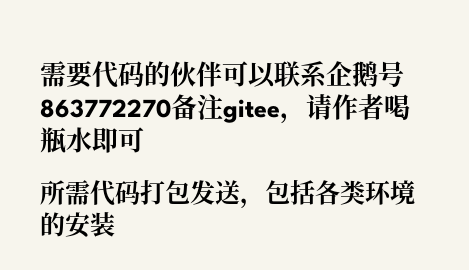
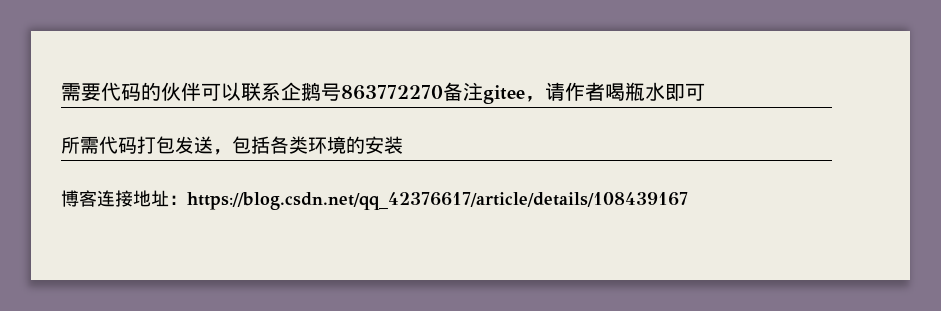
+ 博客连接地址：https://blog.csdn.net/qq_42376617/article/details/108439167

